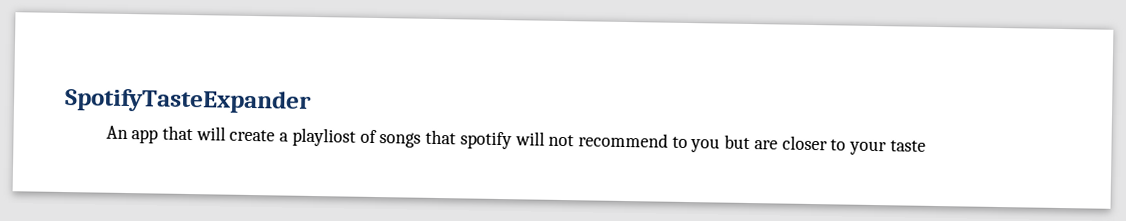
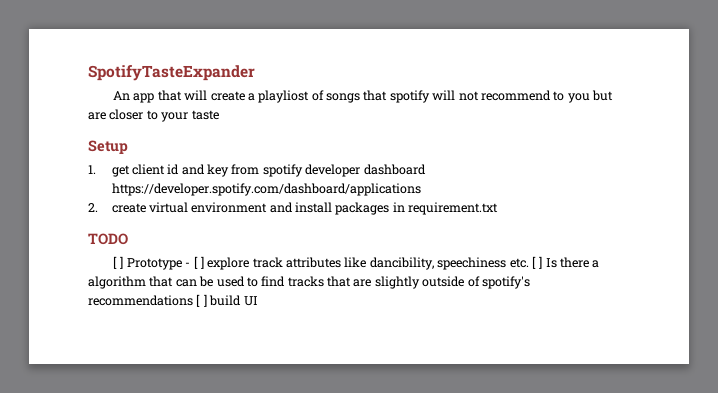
+ Setup
+ 1. get client id and key from spotify developer dashboard https://developer.spotify.com/dashboard/applications
+ 2. create virtual environment and install packages in requirement.txt
+ TODO
+ [ ] Prototype - [ ] explore track attributes like dancibility, speechiness etc. [ ] Is there a algorithm that can be used to find tracks that are slightly outside of spotify's recommendations [ ] build UI

